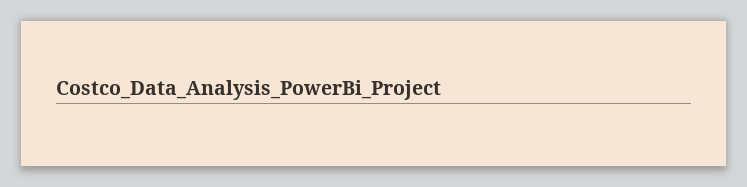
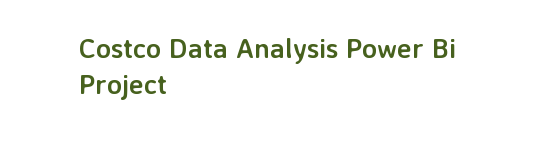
- Costco_Data_Analysis_PowerBi_Project
+ Costco Data Analysis Power Bi Project

